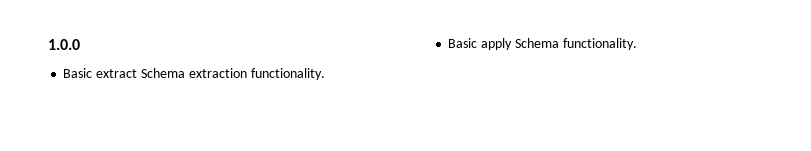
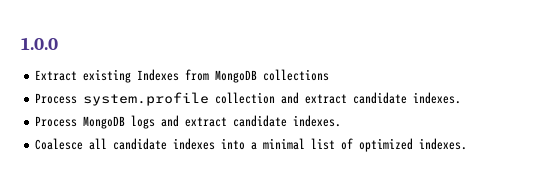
- Basic extract Schema extraction functionality.
- Basic apply Schema functionality.
+ Extract existing Indexes from MongoDB collections
+ Process system.profile collection and extract candidate indexes.
+ Process MongoDB logs and extract candidate indexes.
+ Coalesce all candidate indexes into a minimal list of optimized indexes.

